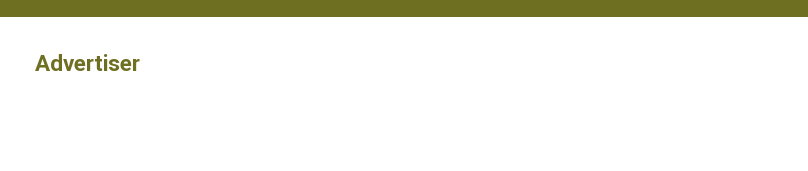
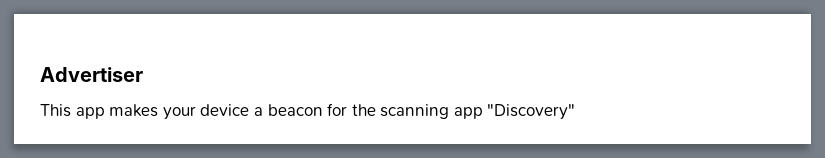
+ This app makes your device a beacon for the scanning app "Discovery"

